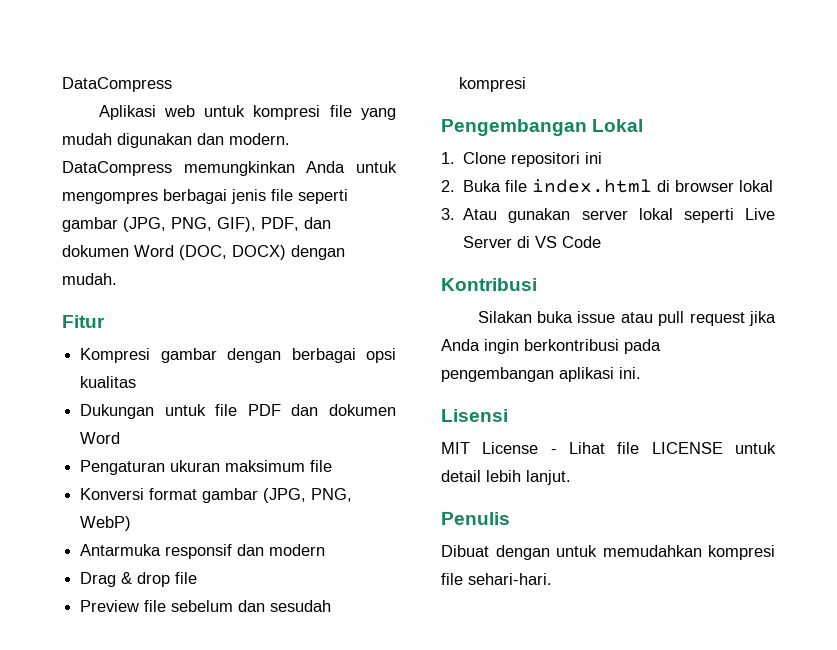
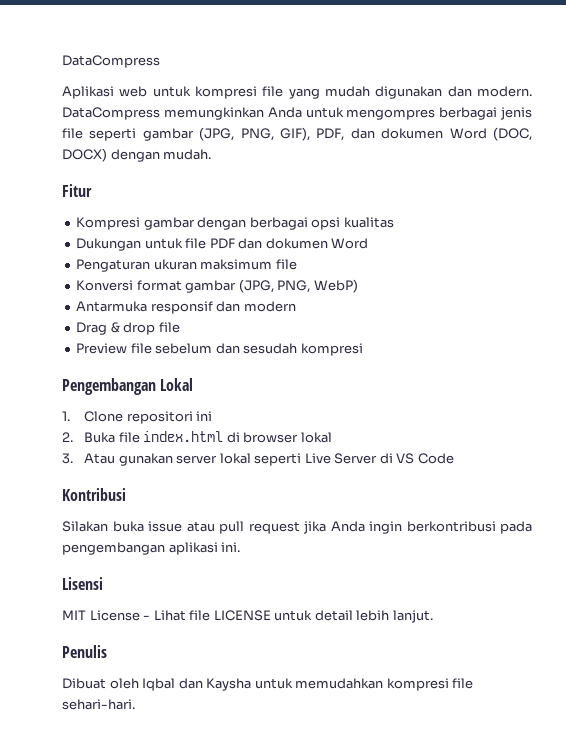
- Dibuat dengan untuk memudahkan kompresi file sehari-hari.
+ Dibuat oleh Iqbal dan Kaysha untuk memudahkan kompresi file sehari-hari.

